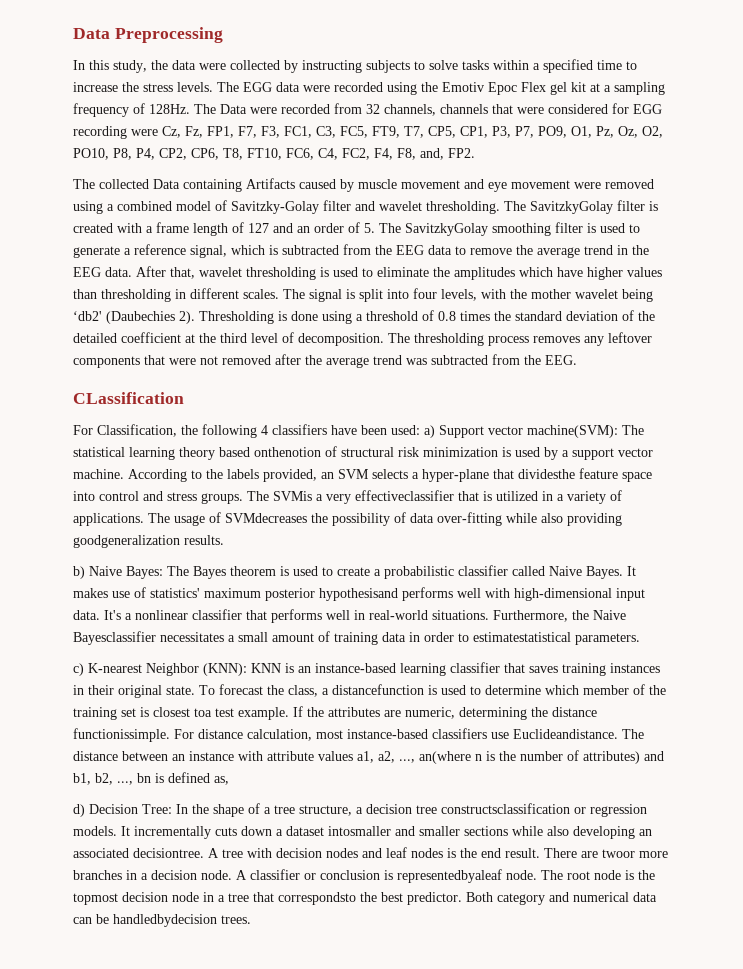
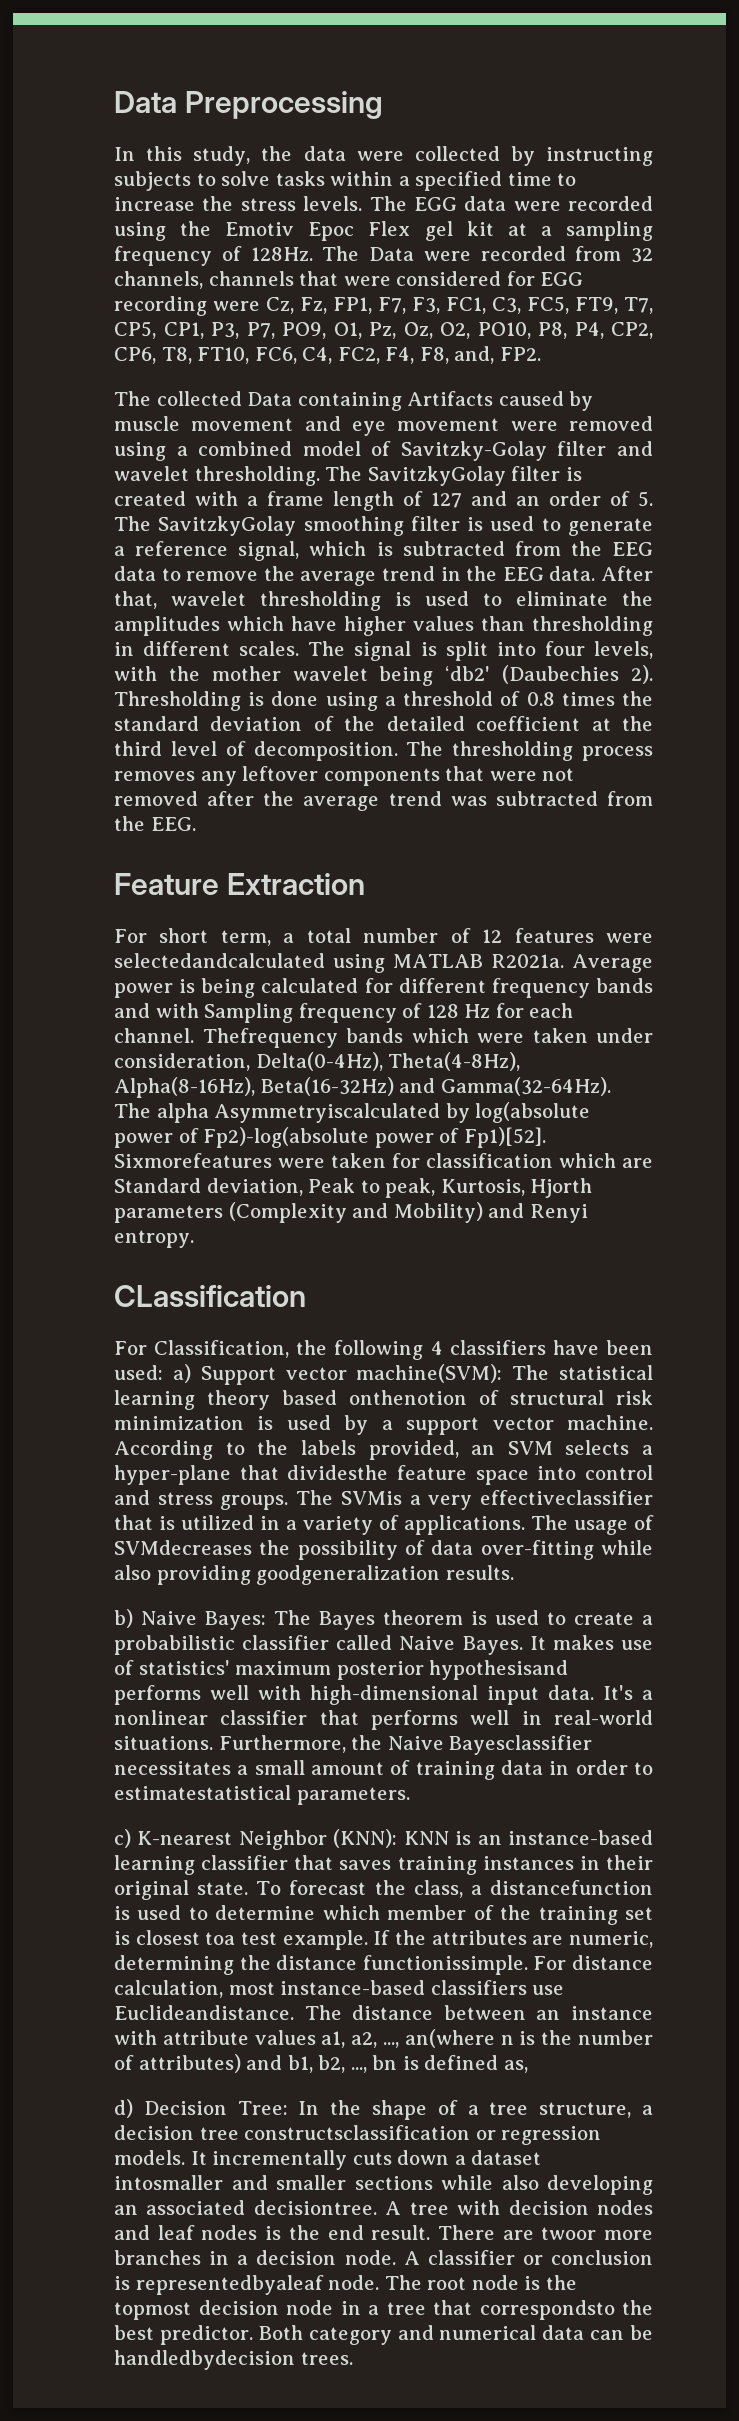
+ Feature Extraction
+ For short term, a total number of 12 features were selectedandcalculated using MATLAB R2021a. Average power is being calculated for different frequency bands and with Sampling frequency of 128 Hz for each channel. Thefrequency bands which were taken under consideration, Delta(0-4Hz), Theta(4-8Hz), Alpha(8-16Hz), Beta(16-32Hz) and Gamma(32-64Hz). The alpha Asymmetryiscalculated by log(absolute power of Fp2)-log(absolute power of Fp1)[52]. Sixmorefeatures were taken for classification which are Standard deviation, Peak to peak, Kurtosis, Hjorth parameters (Complexity and Mobility) and Renyi entropy.

